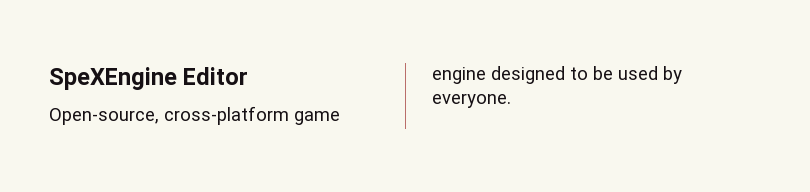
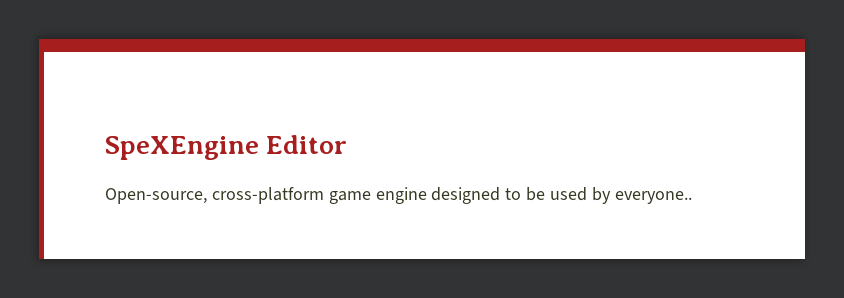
- Open-source, cross-platform game engine designed to be used by everyone.
+ Open-source, cross-platform game engine designed to be used by everyone..

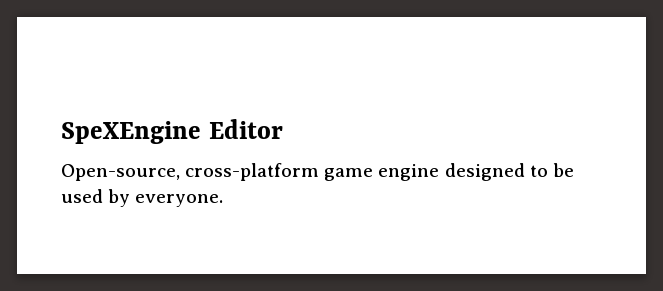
- Open-source, cross-platform game engine designed to be used by everyone..
+ Open-source, cross-platform game engine designed to be used by everyone.

